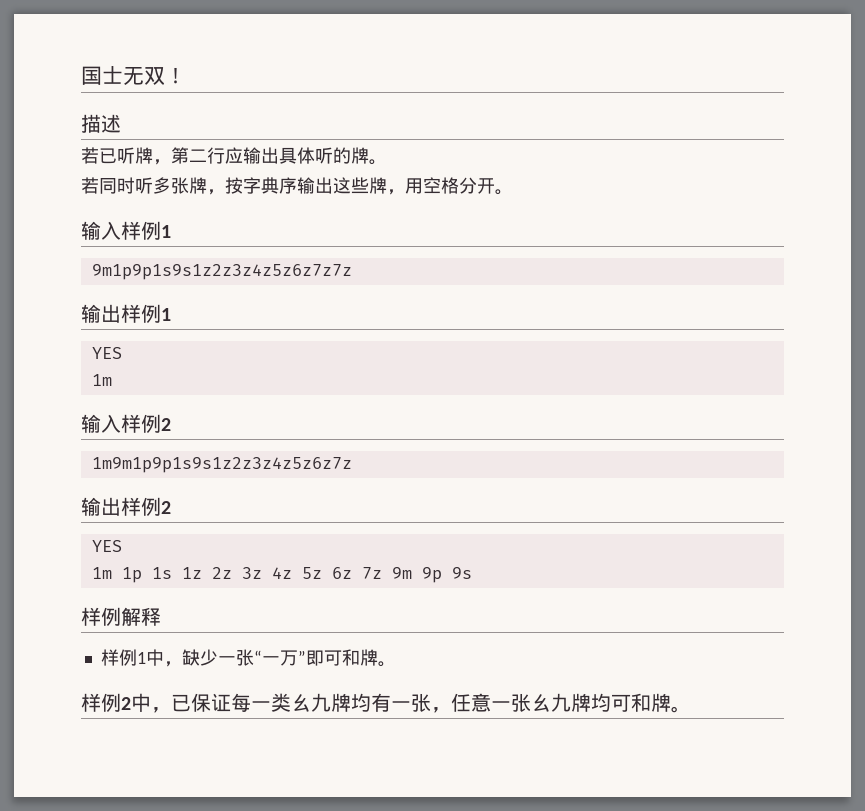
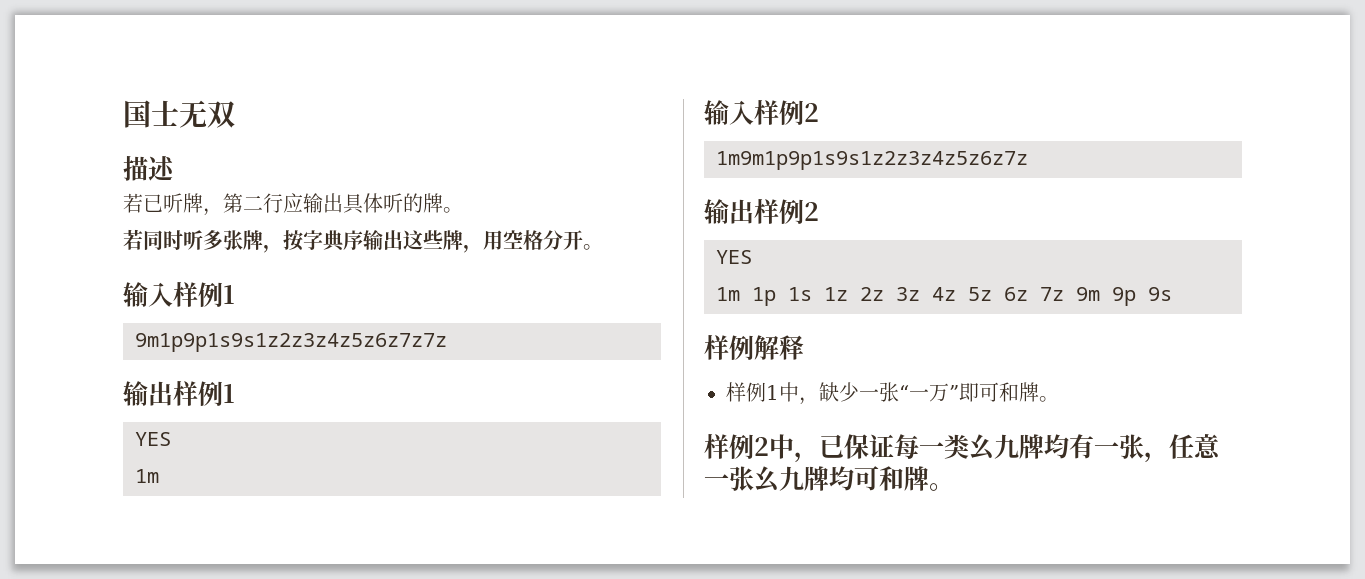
- 国士无双！
+ 国士无双

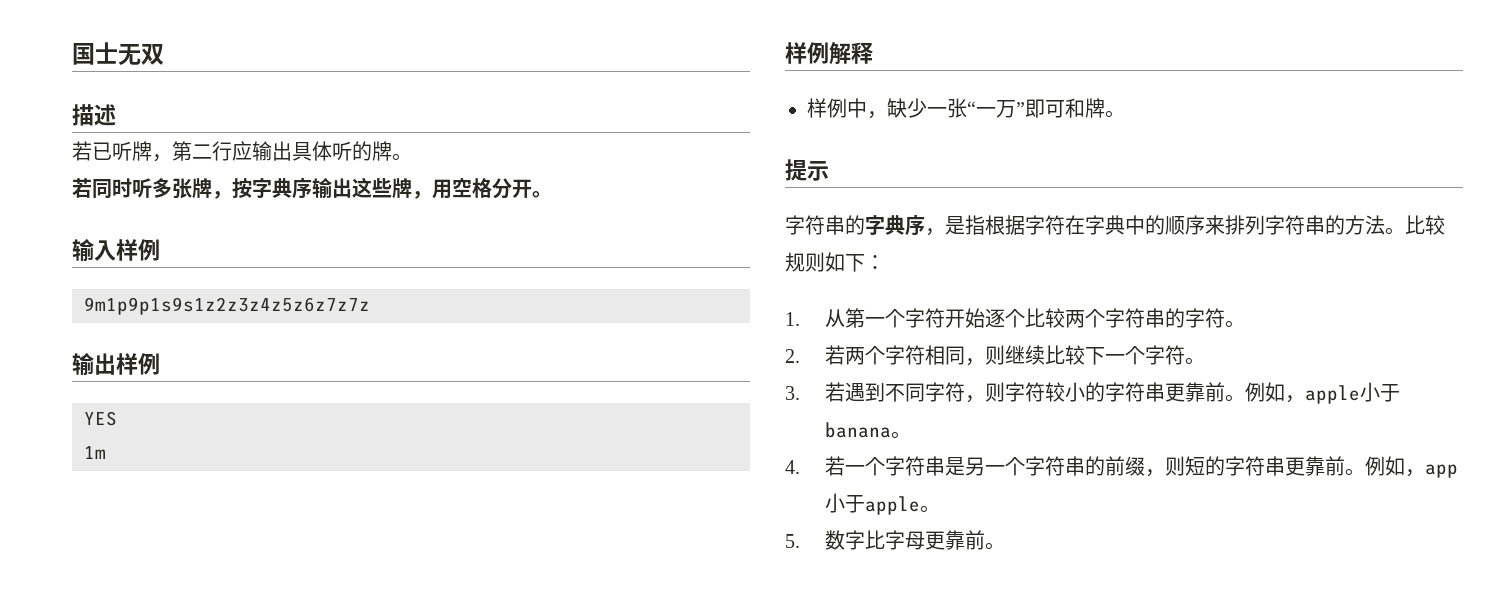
- 输入样例1
+ 输入样例
- 输出样例1
+ 输出样例
  YES
  1m
- 输入样例2
- 1m9m1p9p1s9s1z2z3z4z5z6z7z
- 输出样例2
- YES
- 1m 1p 1s 1z 2z 3z 4z 5z 6z 7z 9m 9p 9s
- 样例1中，缺少一张“一万”即可和牌。
+ 样例中，缺少一张“一万”即可和牌。
- 样例2中，已保证每一类幺九牌均有一张，任意一张幺九牌均可和牌。
+ 提示
+ 字符串的字典序，是指根据字符在字典中的顺序来排列字符串的方法。比较规则如下：
+ 1.从第一个字符开始逐个比较两个字符串的字符。
+ 2.若两个字符相同，则继续比较下一个字符。
+ 3.若遇到不同字符，则字符较小的字符串更靠前。例如，apple小于banana。
+ 4.若一个字符串是另一个字符串的前缀，则短的字符串更靠前。例如，app小于apple。
+ 5.数字比字母更靠前。

